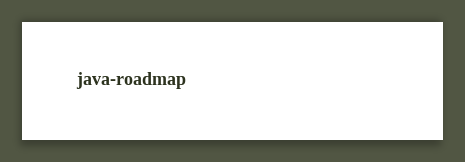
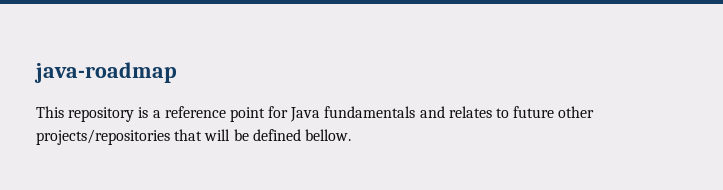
+ This repository is a reference point for Java fundamentals and relates to future other projects/repositories that will be defined bellow.

